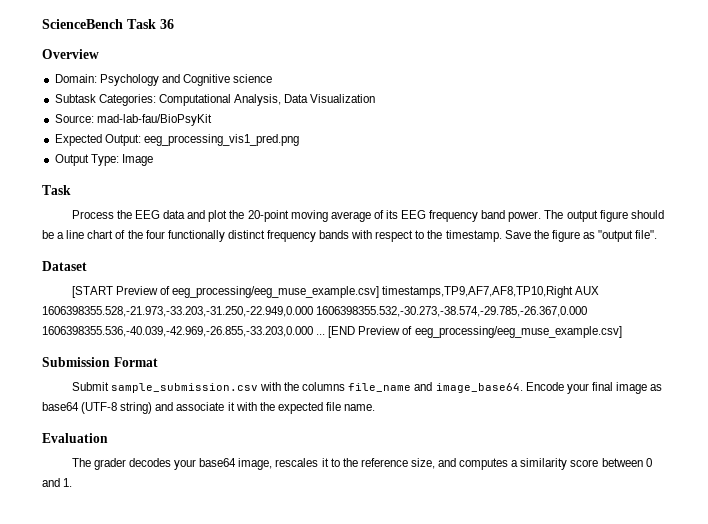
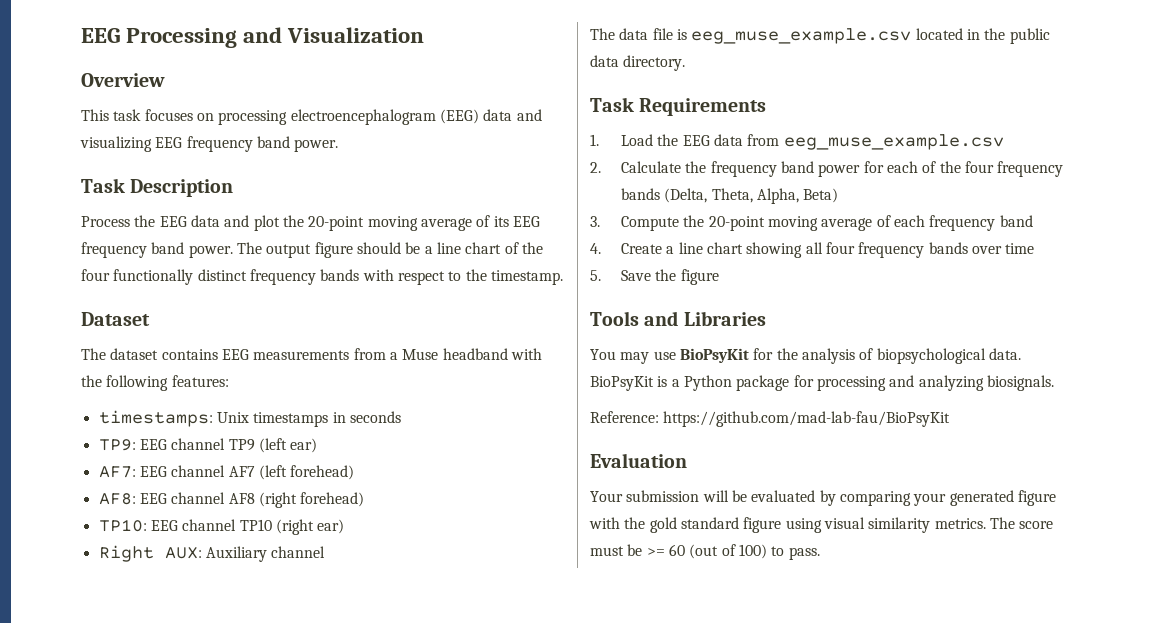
- ScienceBench Task 36
+ EEG Processing and Visualization
  Overview
- Domain: Psychology and Cognitive science
- Subtask Categories: Computational Analysis, Data Visualization
- Source: mad-lab-fau/BioPsyKit
- Expected Output: eeg_processing_vis1_pred.png
- Output Type: Image
- Task
+ This task focuses on processing electroencephalogram (EEG) data and visualizing EEG frequency band power.
+ Task Description
- The output figure should be a line chart of the four functionally distinct frequency bands with respect to the timestamp. Save the figure as "output file".
+ The output figure should be a line chart of the four functionally distinct frequency bands with respect to the timestamp.
  Dataset
- [START Preview of eeg_processing/eeg_muse_example.csv] timestamps,TP9,AF7,AF8,TP10,Right AUX 1606398355.528,-21.973,-33.203,-31.250,-22.949,0.000 1606398355.532,-30.273,-38.574,-29.785,-26.367,0.000 1606398355.536,-40.039,-42.969,-26.855,-33.203,0.000 ... [END Preview of eeg_processing/eeg_muse_example.csv]
- Submission Format
- Submit sample_submission.csv with the columns file_name and image_base64. Encode your final image as base64 (UTF-8 string) and associate it with the expected file name.
+ The dataset contains EEG measurements from a Muse headband with the following features:
+ timestamps: Unix timestamps in seconds
+ TP9: EEG channel TP9 (left ear)
+ AF7: EEG channel AF7 (left forehead)
+ AF8: EEG channel AF8 (right forehead)
+ TP10: EEG channel TP10 (right ear)
+ Right AUX: Auxiliary channel
+ The data file is eeg_muse_example.csv located in the public data directory.
+ Task Requirements
+ 1. Load the EEG data from eeg_muse_example.csv
+ 2. Calculate the frequency band power for each of the four frequency bands (Delta, Theta, Alpha, Beta)
+ 3. Compute the 20-point moving average of each frequency band
+ 4. Create a line chart showing all four frequency bands over time
+ 5. Save the figure
+ Tools and Libraries
+ You may use BioPsyKit for the analysis of biopsychological data. BioPsyKit is a Python package for processing and analyzing biosignals.
+ Reference: https://github.com/mad-lab-fau/BioPsyKit
  Evaluation
- The grader decodes your base64 image, rescales it to the reference size, and computes a similarity score between 0 and 1.
+ Your submission will be evaluated by comparing your generated figure with the gold standard figure using visual similarity metrics. The score must be >= 60 (out of 100) to pass.

